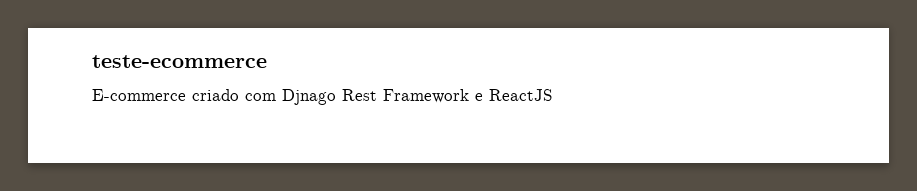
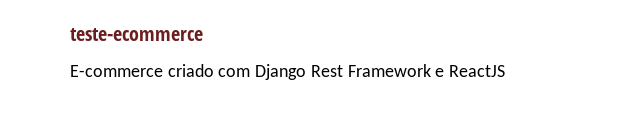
- E-commerce criado com Djnago Rest Framework e ReactJS
+ E-commerce criado com Django Rest Framework e ReactJS

